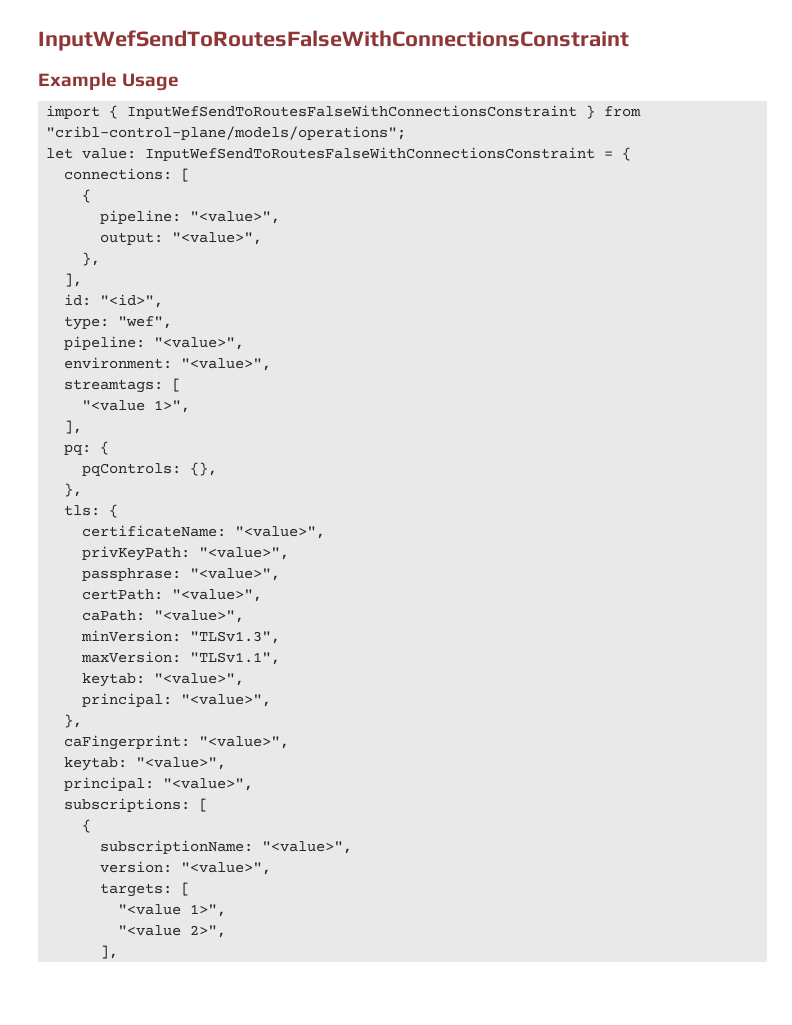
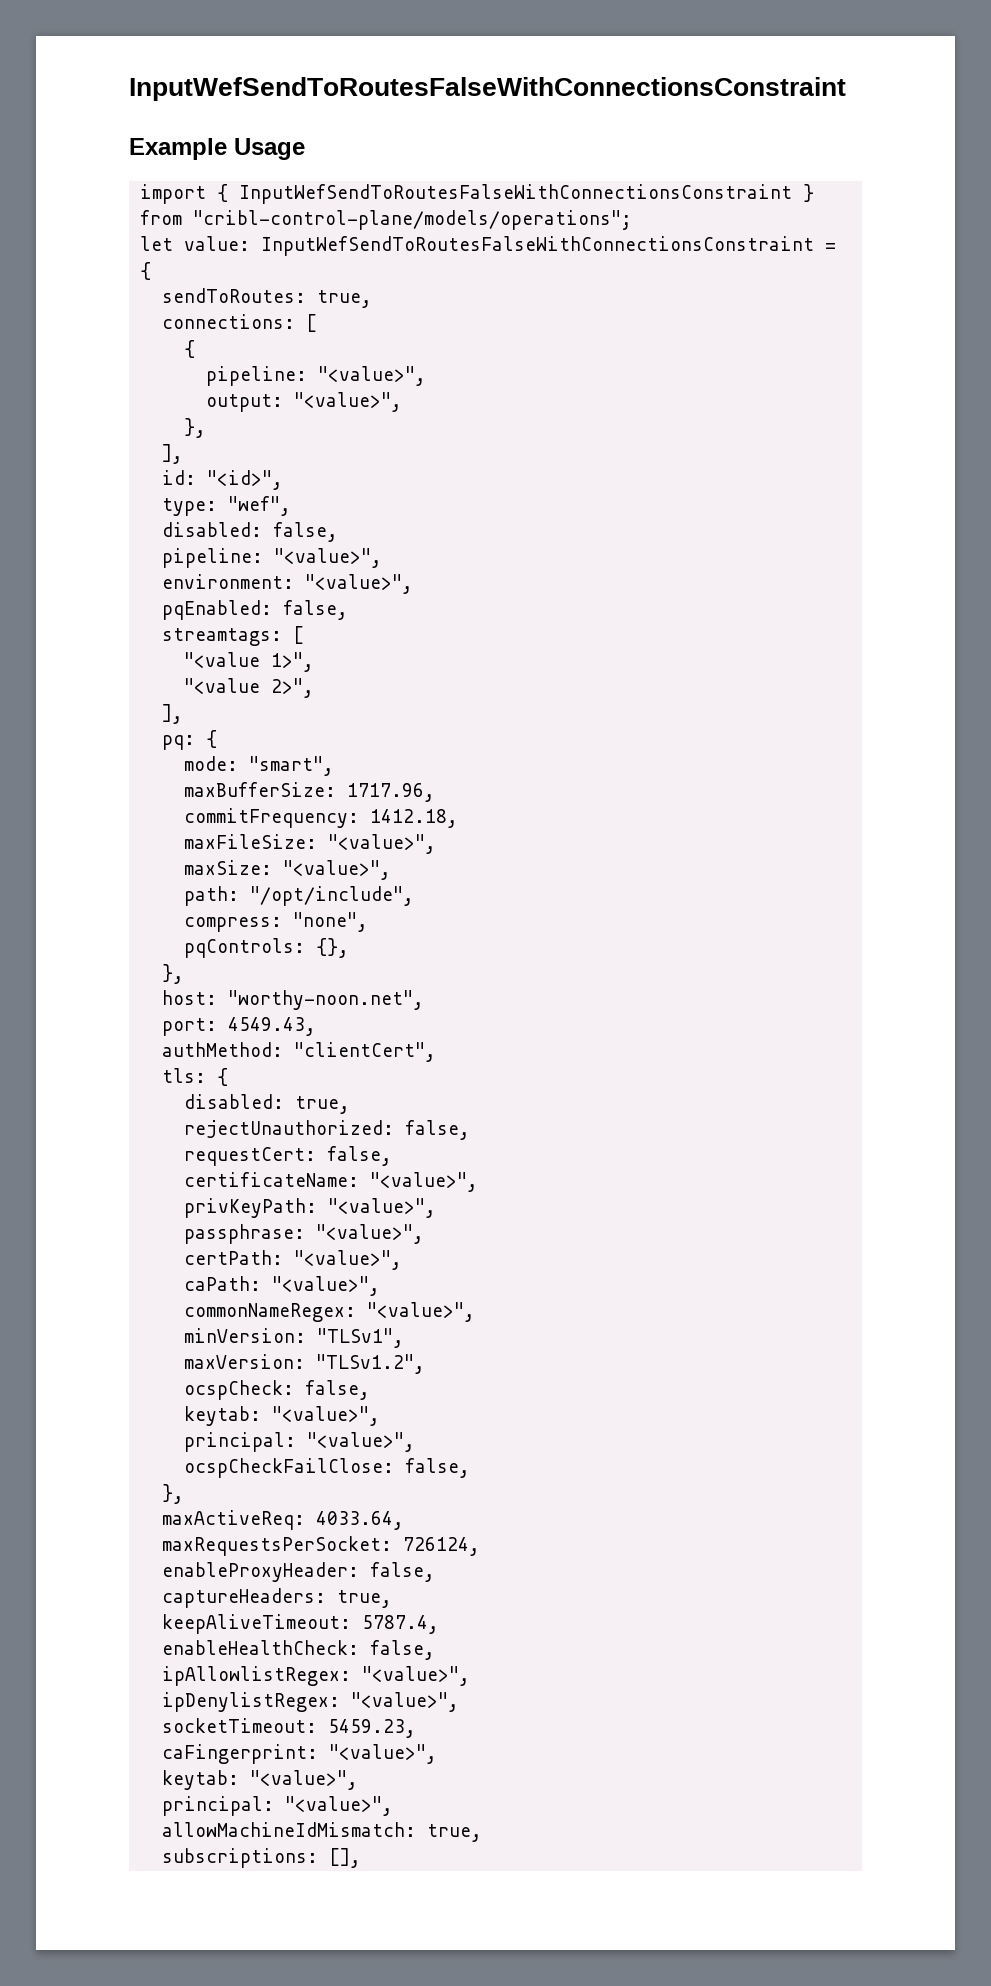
+ sendToRoutes: true,
+ disabled: false,
+ pqEnabled: false,
+ "<value 2>",
+ mode: "smart",
+ maxBufferSize: 1717.96,
+ commitFrequency: 1412.18,
+ maxFileSize: "<value>",
+ maxSize: "<value>",
+ path: "/opt/include",
+ compress: "none",
  pqControls: {},
  },
+ host: "worthy-noon.net",
+ port: 4549.43,
+ authMethod: "clientCert",
  tls: {
+ disabled: true,
+ rejectUnauthorized: false,
+ requestCert: false,
+ commonNameRegex: "<value>",
- minVersion: "TLSv1.3",
+ minVersion: "TLSv1",
- maxVersion: "TLSv1.1",
+ maxVersion: "TLSv1.2",
+ ocspCheck: false,
  keytab: "<value>",
  principal: "<value>",
+ ocspCheckFailClose: false,
  },
+ maxActiveReq: 4033.64,
+ maxRequestsPerSocket: 726124,
+ enableProxyHeader: false,
+ captureHeaders: true,
+ keepAliveTimeout: 5787.4,
+ enableHealthCheck: false,
+ ipAllowlistRegex: "<value>",
+ ipDenylistRegex: "<value>",
+ socketTimeout: 5459.23,
+ allowMachineIdMismatch: true,
- subscriptions: [
- {
- subscriptionName: "<value>",
- version: "<value>",
- targets: [
- "<value 1>",
- "<value 2>",
- ],
+ subscriptions: [],

